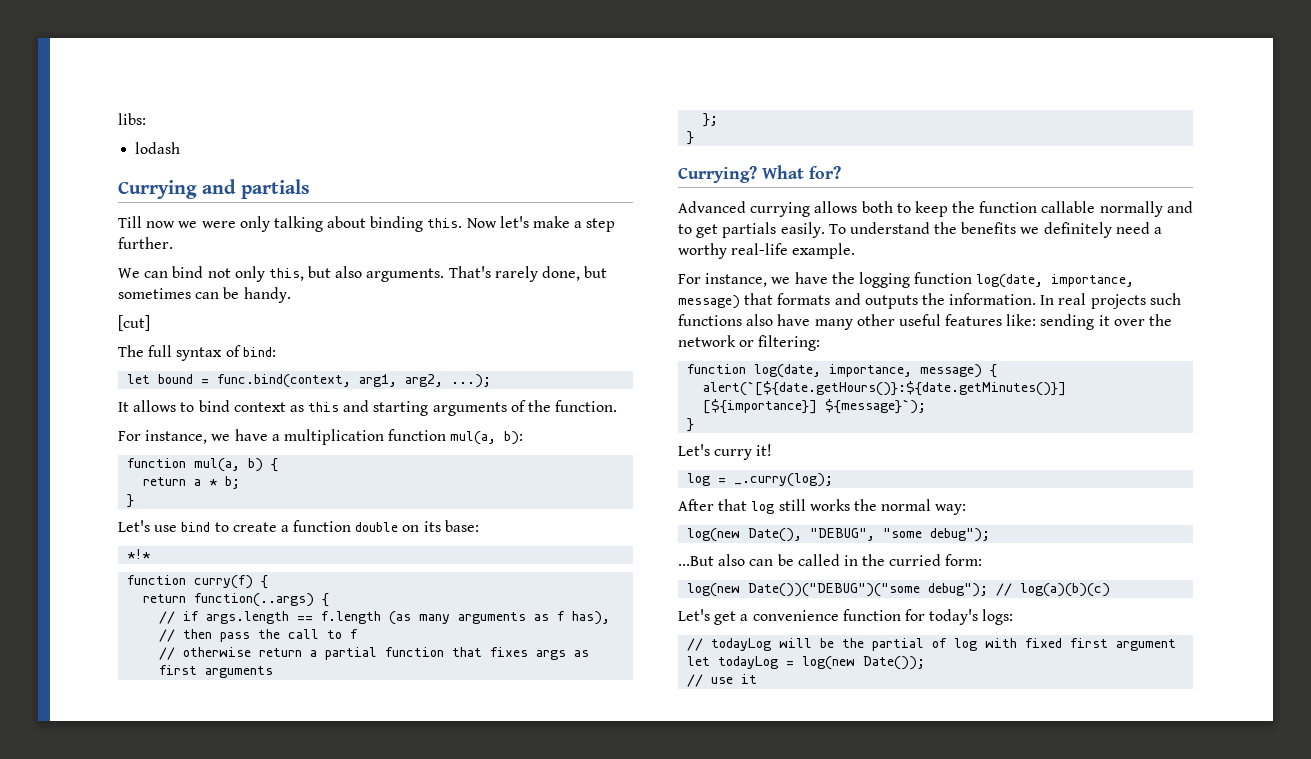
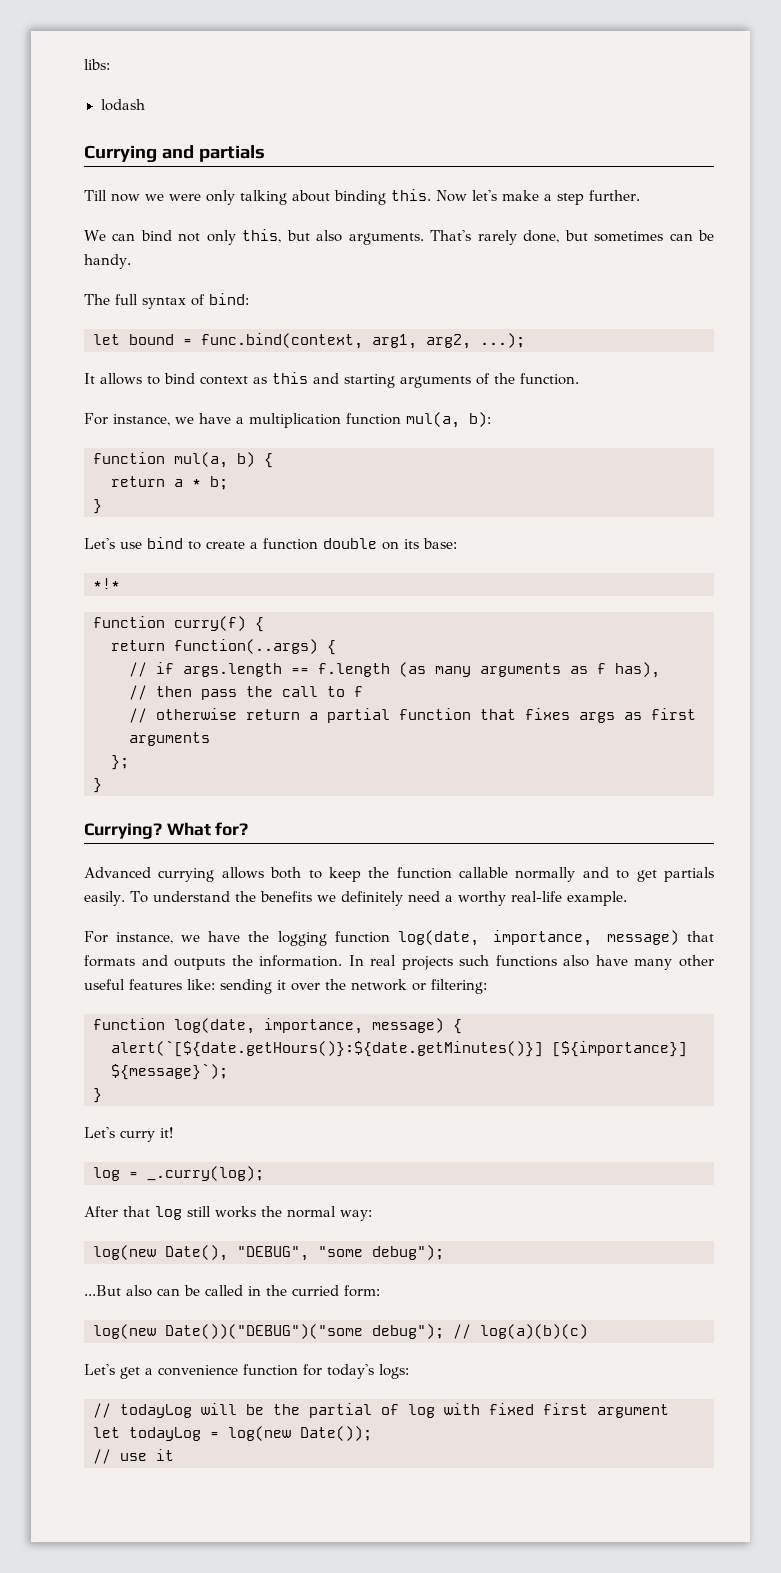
- [cut]

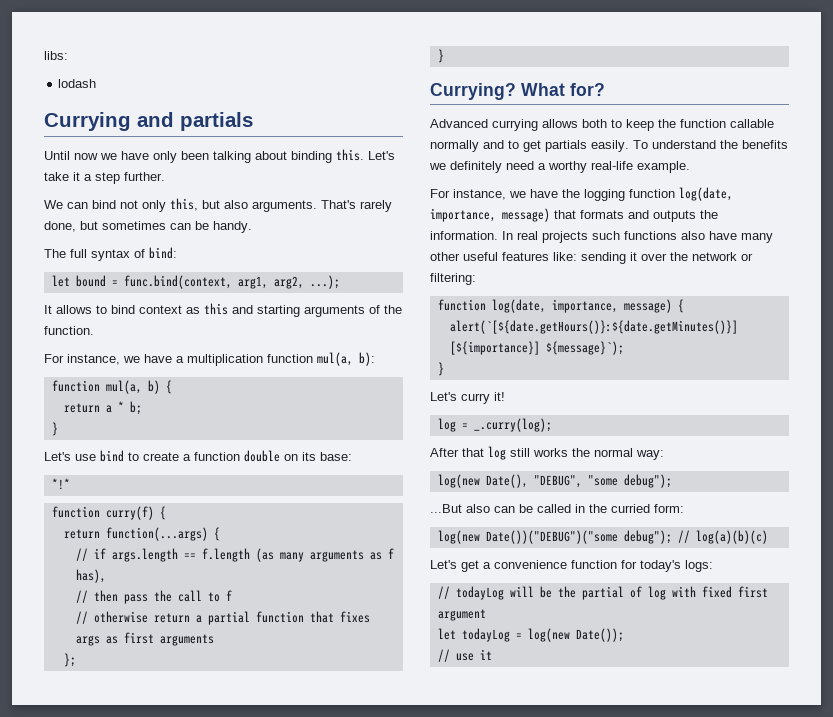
- Till now we were only talking about binding this.
+ Until now we have only been talking about binding this.
- Now let's make a step further.
+ Let's take it a step further.
- return function(..args) {
+ return function(...args) {

